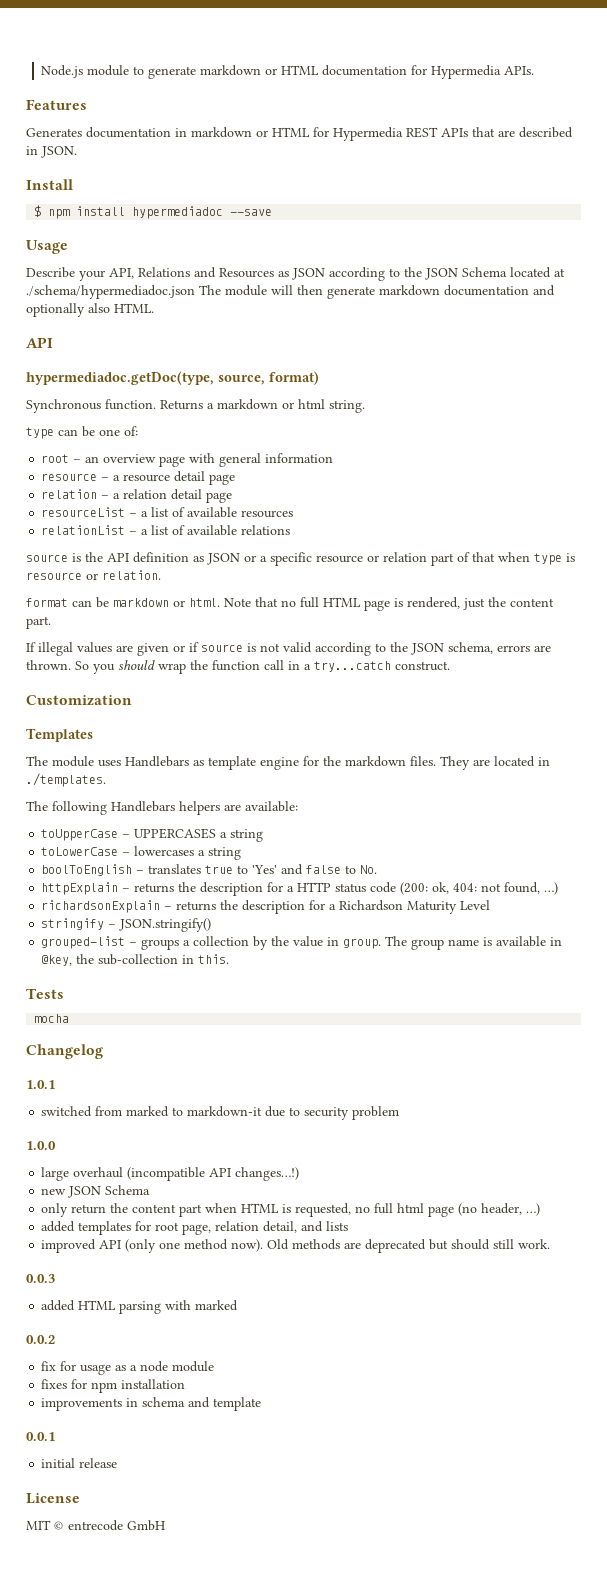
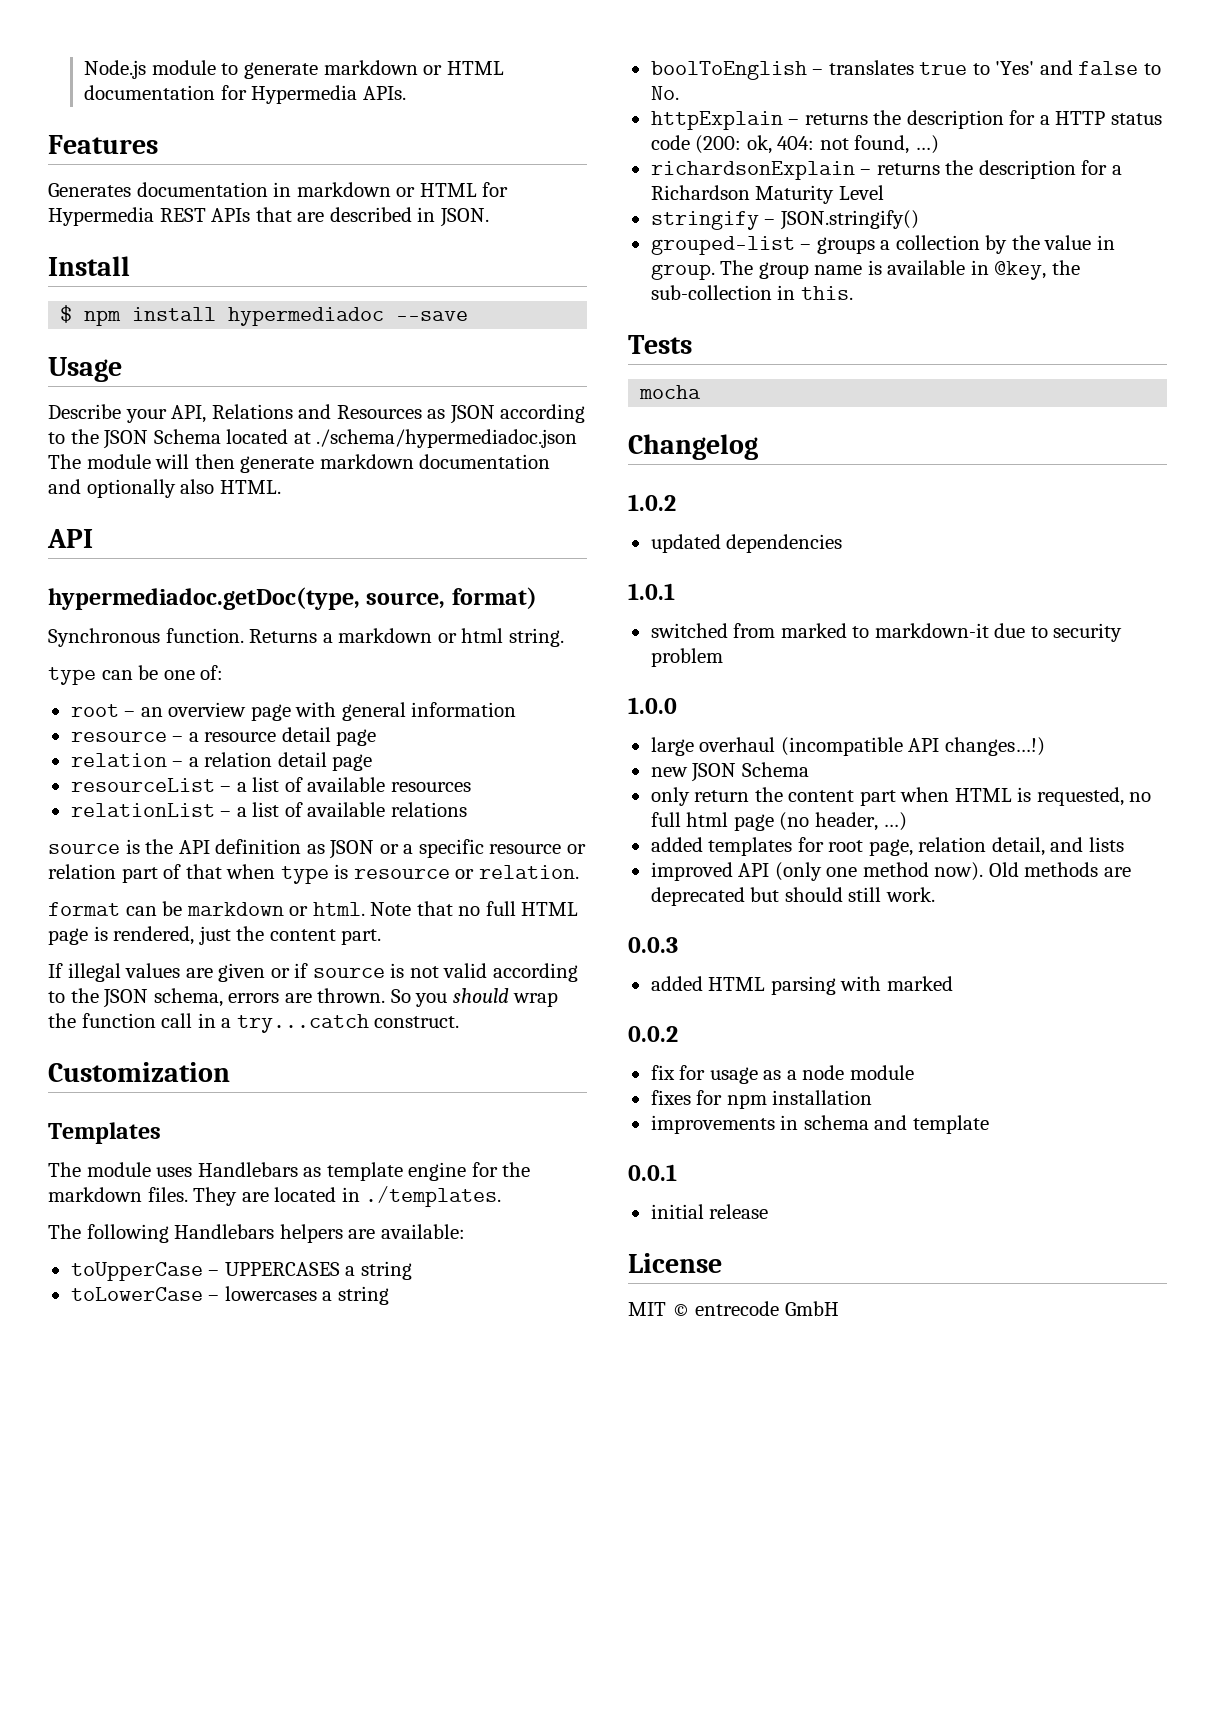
+ 1.0.2
+ updated dependencies

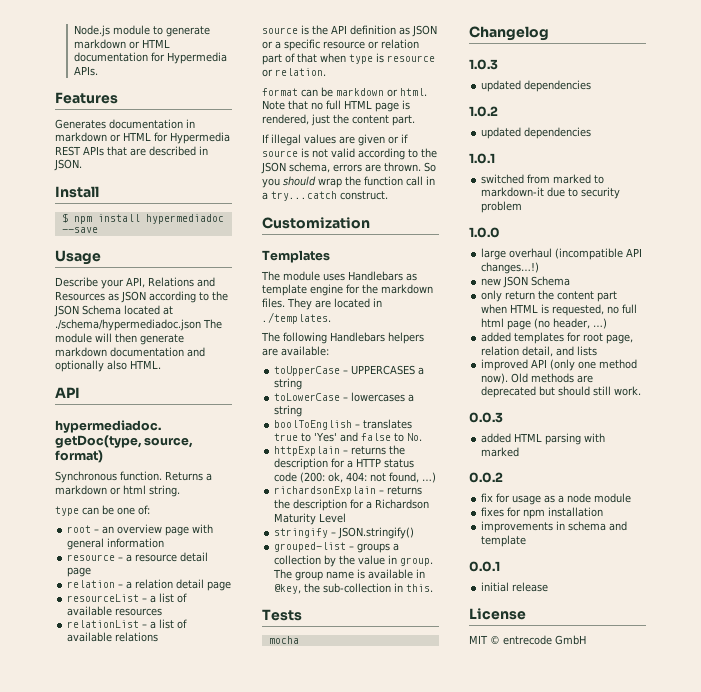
+ 1.0.3
+ updated dependencies

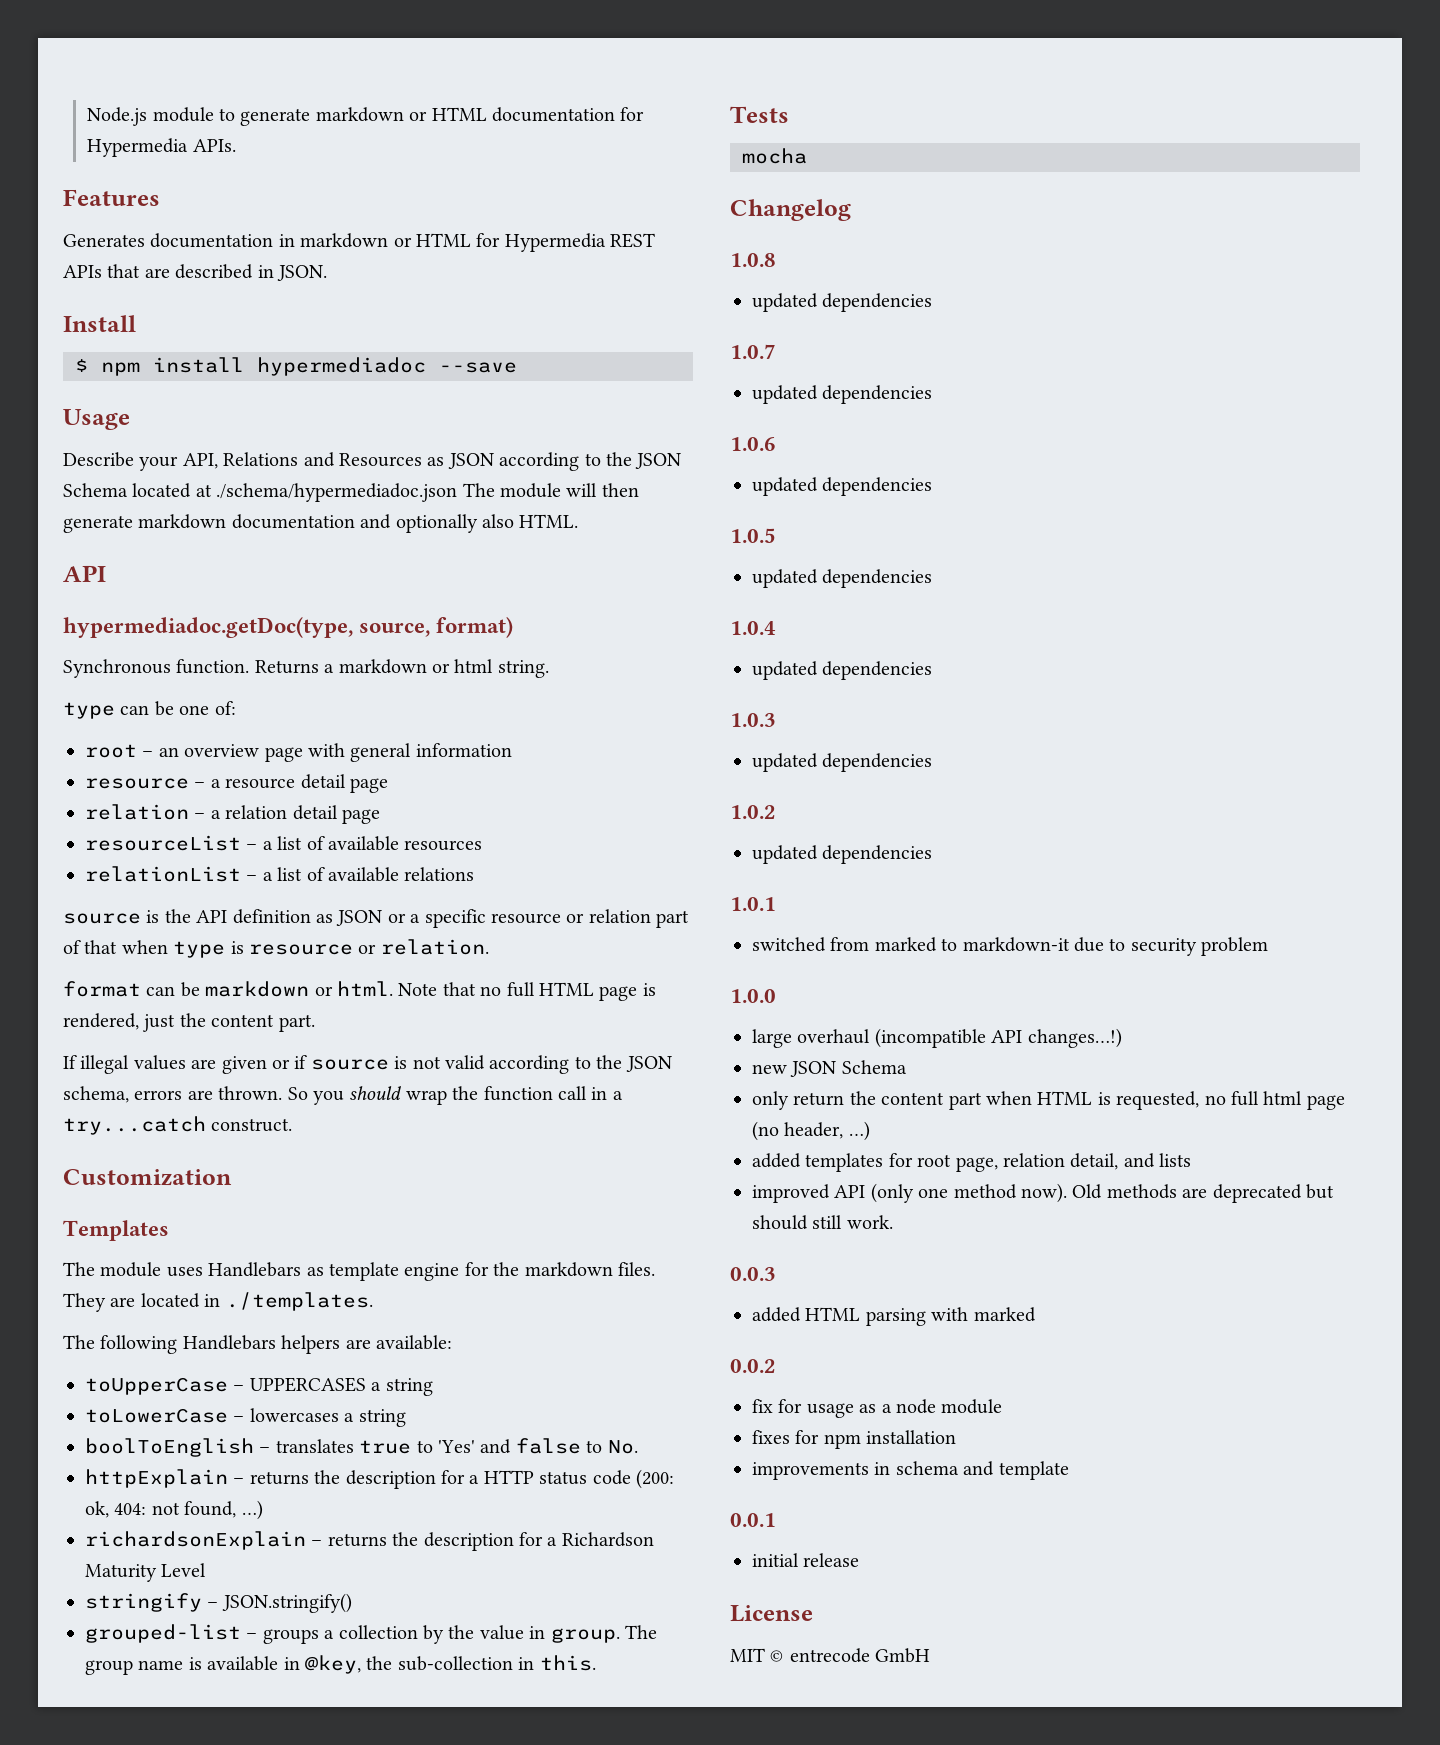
+ 1.0.8
+ updated dependencies
+ 1.0.7
+ updated dependencies
+ 1.0.6
+ updated dependencies
+ 1.0.5
+ updated dependencies
+ 1.0.4
+ updated dependencies

